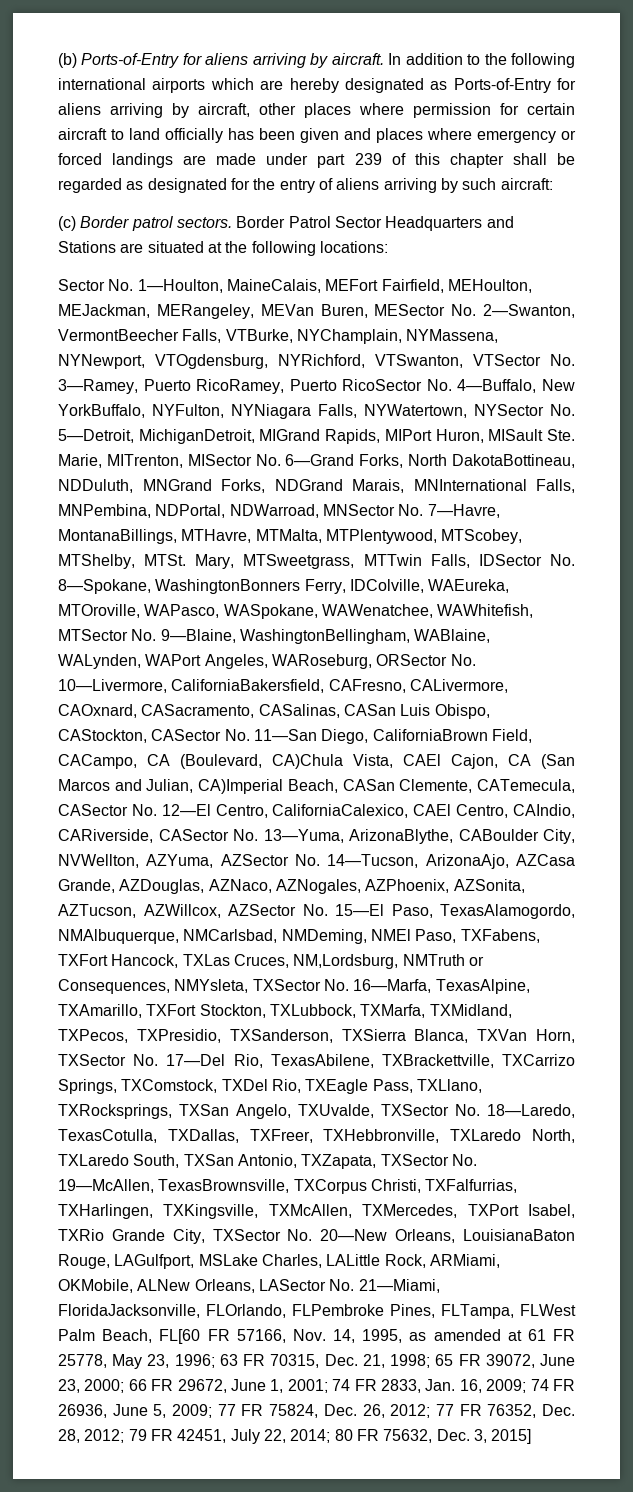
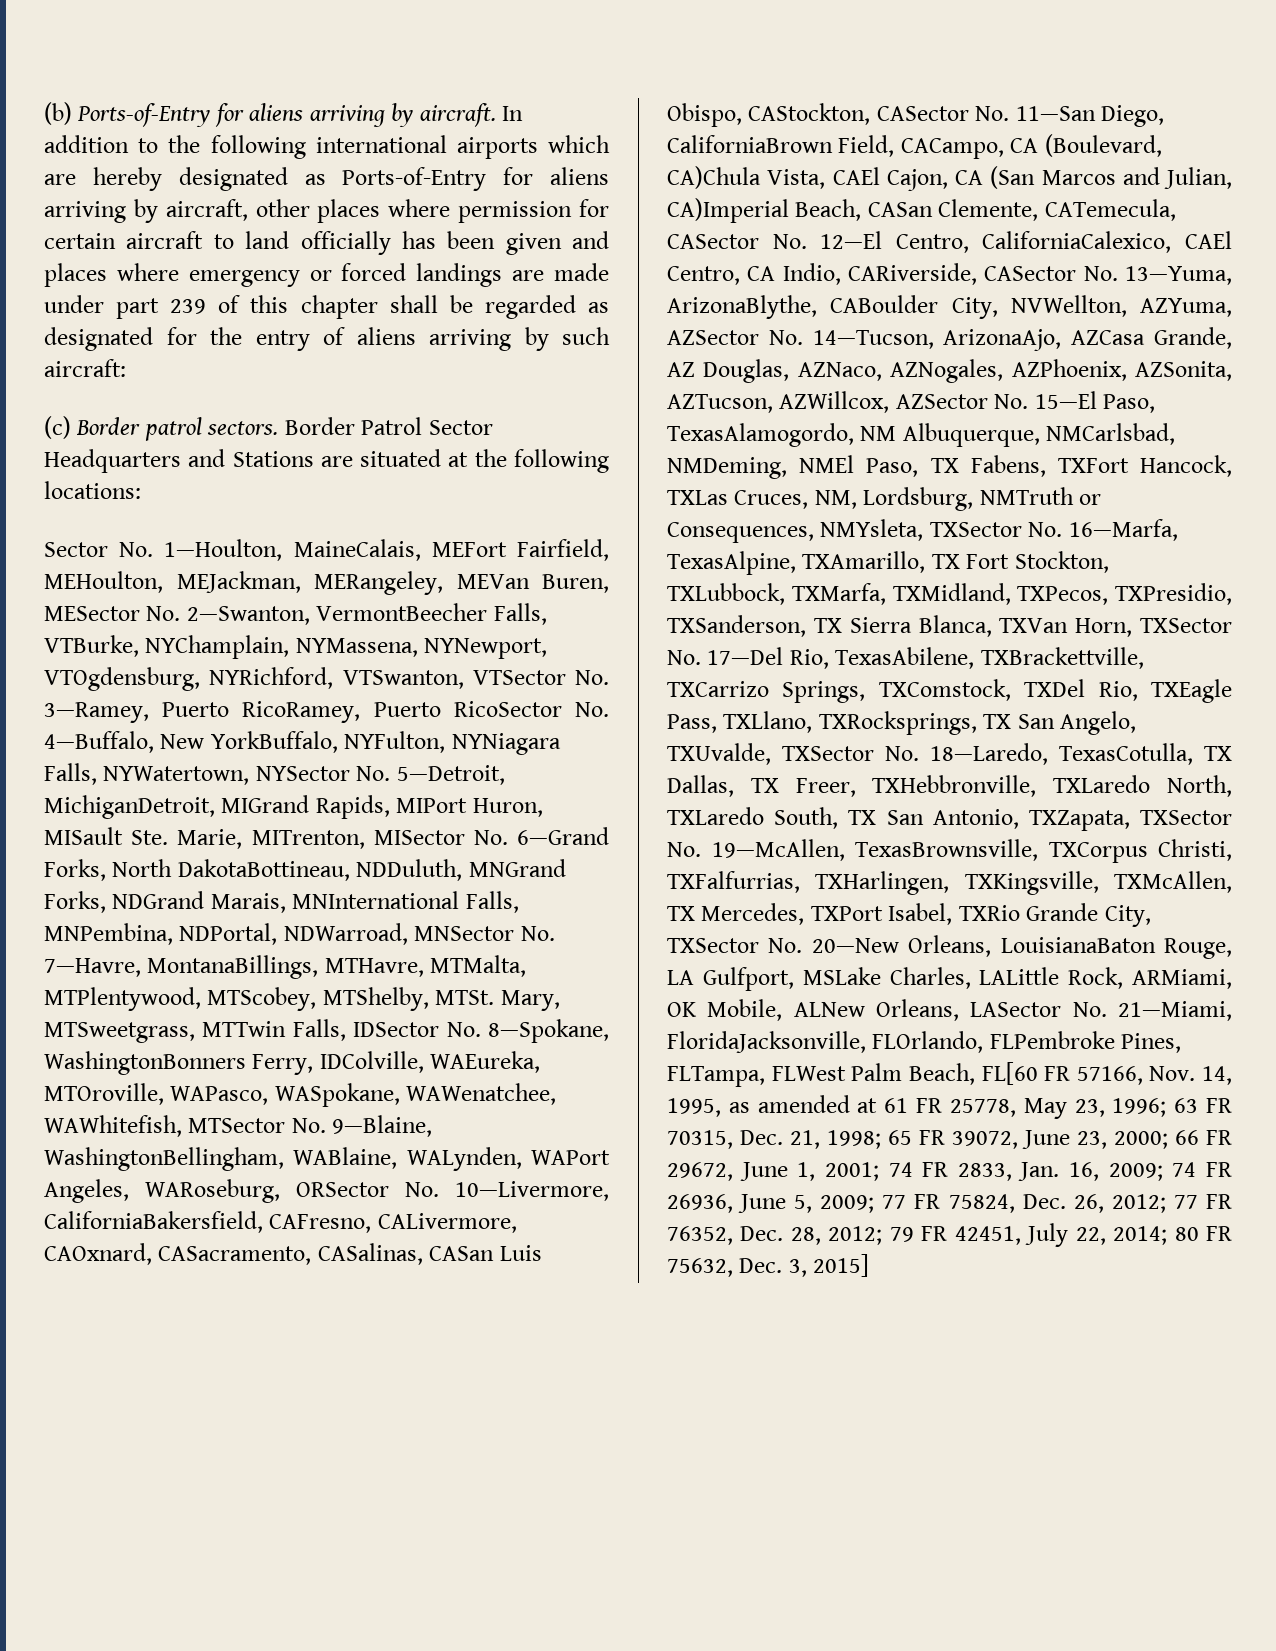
- Mary, MTSweetgrass, MTTwin Falls, IDSector No. 8—Spokane, WashingtonBonners Ferry, IDColville, WAEureka, MTOroville, WAPasco, WASpokane, WAWenatchee, WAWhitefish, MTSector No. 9—Blaine, WashingtonBellingham, WABlaine, WALynden, WAPort Angeles, WARoseburg, ORSector No. 10—Livermore, CaliforniaBakersfield, CAFresno, CALivermore, CAOxnard, CASacramento, CASalinas, CASan Luis Obispo, CAStockton, CASector No. 11—San Diego, CaliforniaBrown Field, CACampo, CA (Boulevard, CA)Chula Vista, CAEl Cajon, CA (San Marcos and Julian, CA)Imperial Beach, CASan Clemente, CATemecula, CASector No. 12—El Centro, CaliforniaCalexico, CAEl Centro, CAIndio, CARiverside, CASector No. 13—Yuma, ArizonaBlythe, CABoulder City, NVWellton, AZYuma, AZSector No. 14—Tucson, ArizonaAjo, AZCasa Grande, AZDouglas, AZNaco, AZNogales, AZPhoenix, AZSonita, AZTucson, AZWillcox, AZSector No. 15—El Paso, TexasAlamogordo, NMAlbuquerque, NMCarlsbad, NMDeming, NMEl Paso, TXFabens, TXFort Hancock, TXLas Cruces, NM,Lordsburg, NMTruth or Consequences, NMYsleta, TXSector No. 16—Marfa, TexasAlpine, TXAmarillo, TXFort Stockton, TXLubbock, TXMarfa, TXMidland, TXPecos, TXPresidio, TXSanderson, TXSierra Blanca, TXVan Horn, TXSector No. 17—Del Rio, TexasAbilene, TXBrackettville, TXCarrizo Springs, TXComstock, TXDel Rio, TXEagle Pass, TXLlano, TXRocksprings, TXSan Angelo, TXUvalde, TXSector No. 18—Laredo, TexasCotulla, TXDallas, TXFreer, TXHebbronville, TXLaredo North, TXLaredo South, TXSan Antonio, TXZapata, TXSector No. 19—McAllen, TexasBrownsville, TXCorpus Christi, TXFalfurrias, TXHarlingen, TXKingsville, TXMcAllen, TXMercedes, TXPort Isabel, TXRio Grande City, TXSector No. 20—New Orleans, LouisianaBaton Rouge, LAGulfport, MSLake Charles, LALittle Rock, ARMiami, OKMobile, ALNew Orleans, LASector No. 21—Miami, FloridaJacksonville, FLOrlando, FLPembroke Pines, FLTampa, FLWest Palm Beach, FL[60 FR 57166, Nov. 14, 1995, as amended at 61 FR 25778, May 23, 1996;
+ Mary, MTSweetgrass, MTTwin Falls, IDSector No. 8—Spokane, WashingtonBonners Ferry, IDColville, WAEureka, MTOroville, WAPasco, WASpokane, WAWenatchee, WAWhitefish, MTSector No. 9—Blaine, WashingtonBellingham, WABlaine, WALynden, WAPort Angeles, WARoseburg, ORSector No. 10—Livermore, CaliforniaBakersfield, CAFresno, CALivermore, CAOxnard, CASacramento, CASalinas, CASan Luis Obispo, CAStockton, CASector No. 11—San Diego, CaliforniaBrown Field, CACampo, CA (Boulevard, CA)Chula Vista, CAEl Cajon, CA (San Marcos and Julian, CA)Imperial Beach, CASan Clemente, CATemecula, CASector No. 12—El Centro, CaliforniaCalexico, CAEl Centro, CA Indio, CARiverside, CASector No. 13—Yuma, ArizonaBlythe, CABoulder City, NVWellton, AZYuma, AZSector No. 14—Tucson, ArizonaAjo, AZCasa Grande, AZ Douglas, AZNaco, AZNogales, AZPhoenix, AZSonita, AZTucson, AZWillcox, AZSector No. 15—El Paso, TexasAlamogordo, NM Albuquerque, NMCarlsbad, NMDeming, NMEl Paso, TX Fabens, TXFort Hancock, TXLas Cruces, NM, Lordsburg, NMTruth or Consequences, NMYsleta, TXSector No. 16—Marfa, TexasAlpine, TXAmarillo, TX Fort Stockton, TXLubbock, TXMarfa, TXMidland, TXPecos, TXPresidio, TXSanderson, TX Sierra Blanca, TXVan Horn, TXSector No. 17—Del Rio, TexasAbilene, TXBrackettville, TXCarrizo Springs, TXComstock, TXDel Rio, TXEagle Pass, TXLlano, TXRocksprings, TX San Angelo, TXUvalde, TXSector No. 18—Laredo, TexasCotulla, TX Dallas, TX Freer, TXHebbronville, TXLaredo North, TXLaredo South, TX San Antonio, TXZapata, TXSector No. 19—McAllen, TexasBrownsville, TXCorpus Christi, TXFalfurrias, TXHarlingen, TXKingsville, TXMcAllen, TX Mercedes, TXPort Isabel, TXRio Grande City, TXSector No. 20—New Orleans, LouisianaBaton Rouge, LA Gulfport, MSLake Charles, LALittle Rock, ARMiami, OK Mobile, ALNew Orleans, LASector No. 21—Miami, FloridaJacksonville, FLOrlando, FLPembroke Pines, FLTampa, FLWest Palm Beach, FL[60 FR 57166, Nov. 14, 1995, as amended at 61 FR 25778, May 23, 1996;

